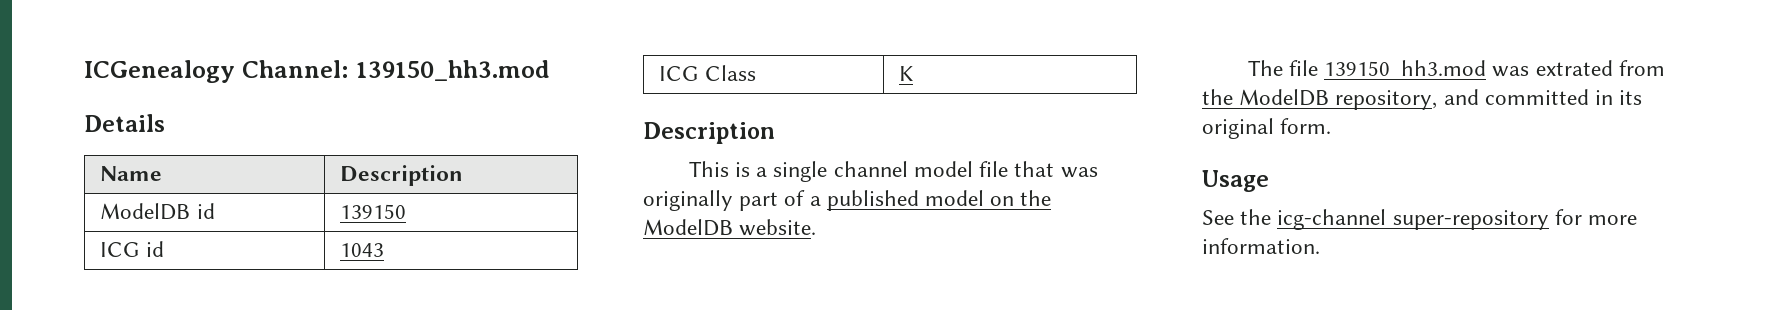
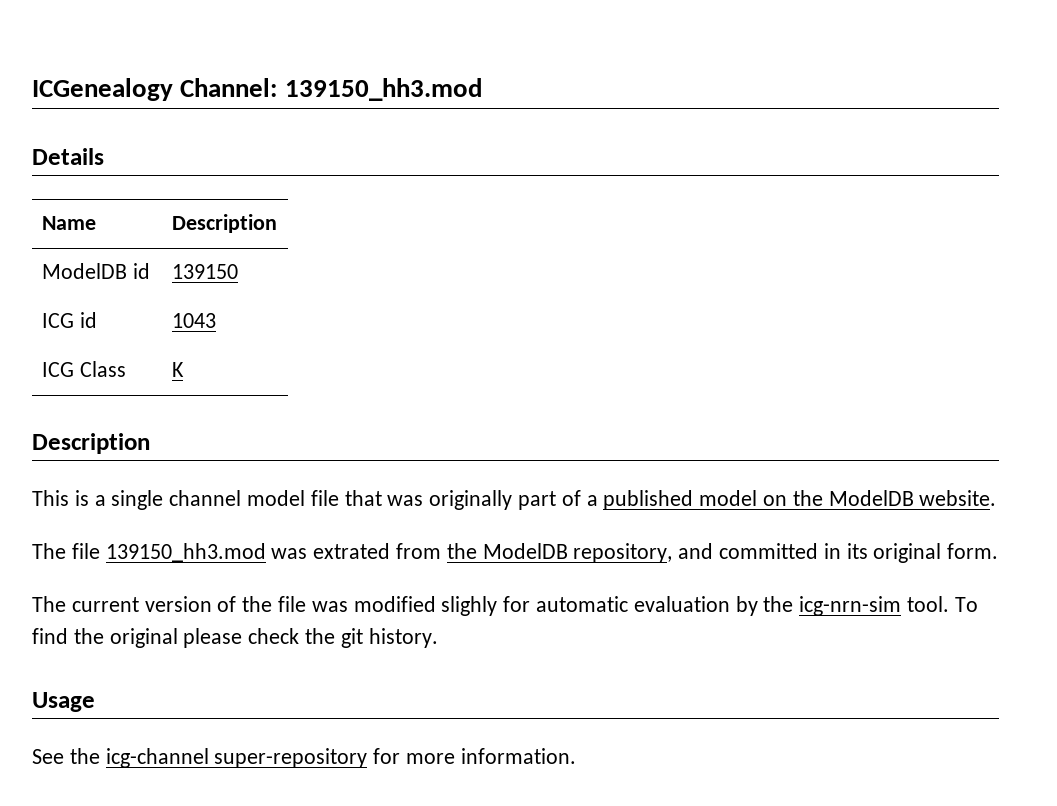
+ The current version of the file was modified slighly for automatic evaluation by the icg-nrn-sim tool. To find the original please check the git history.

